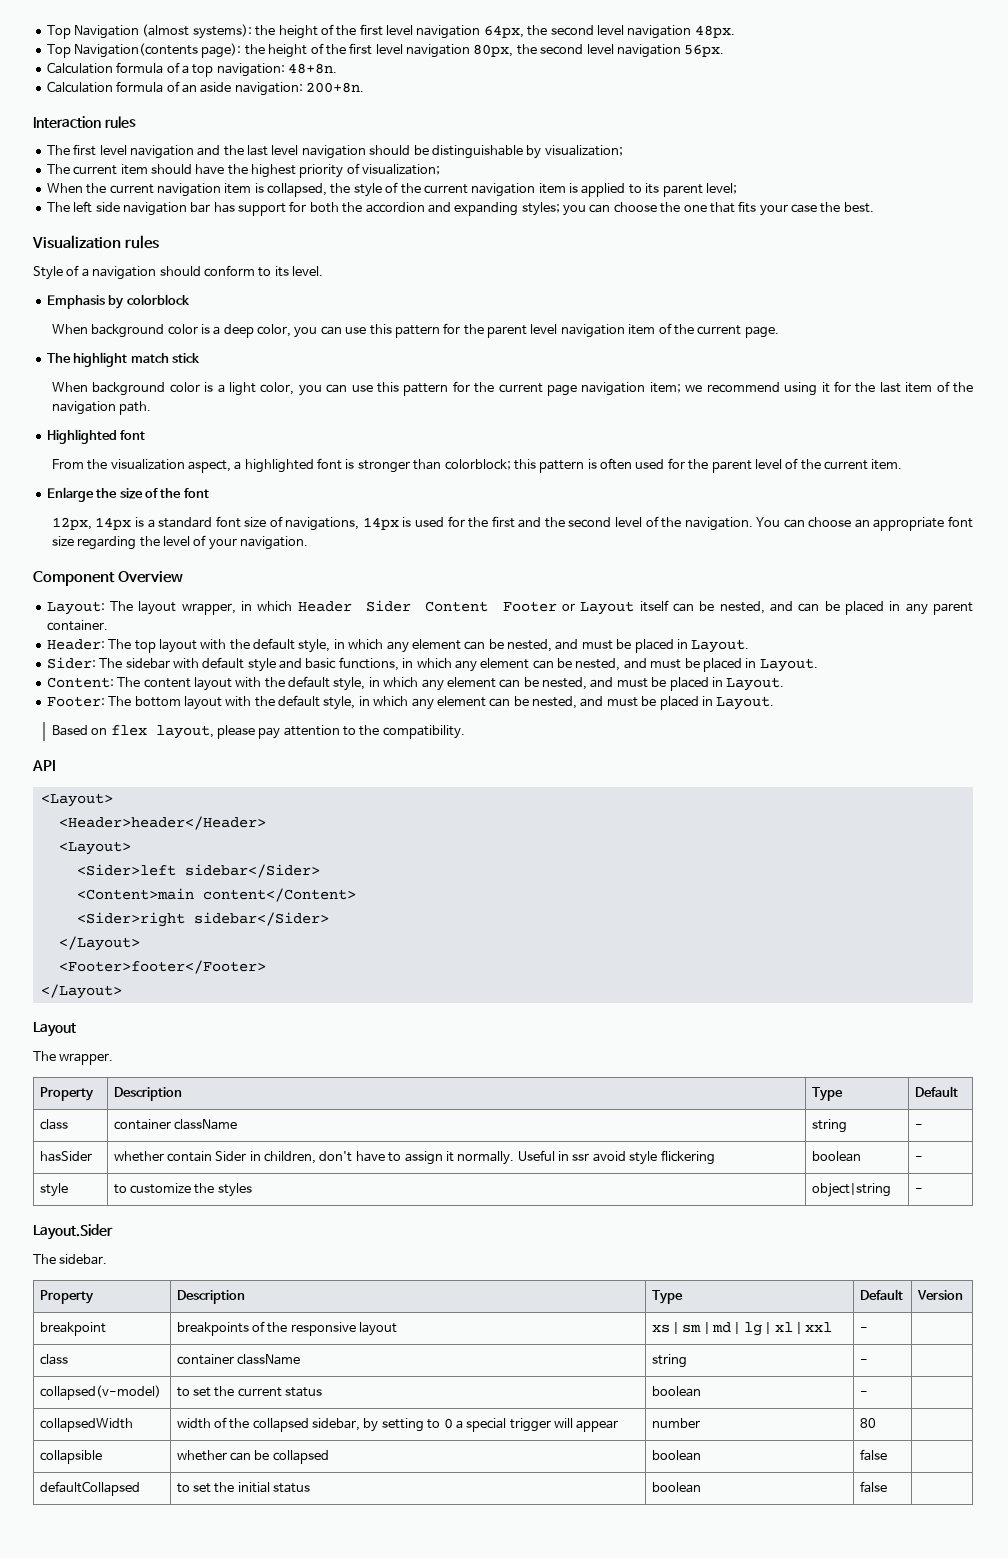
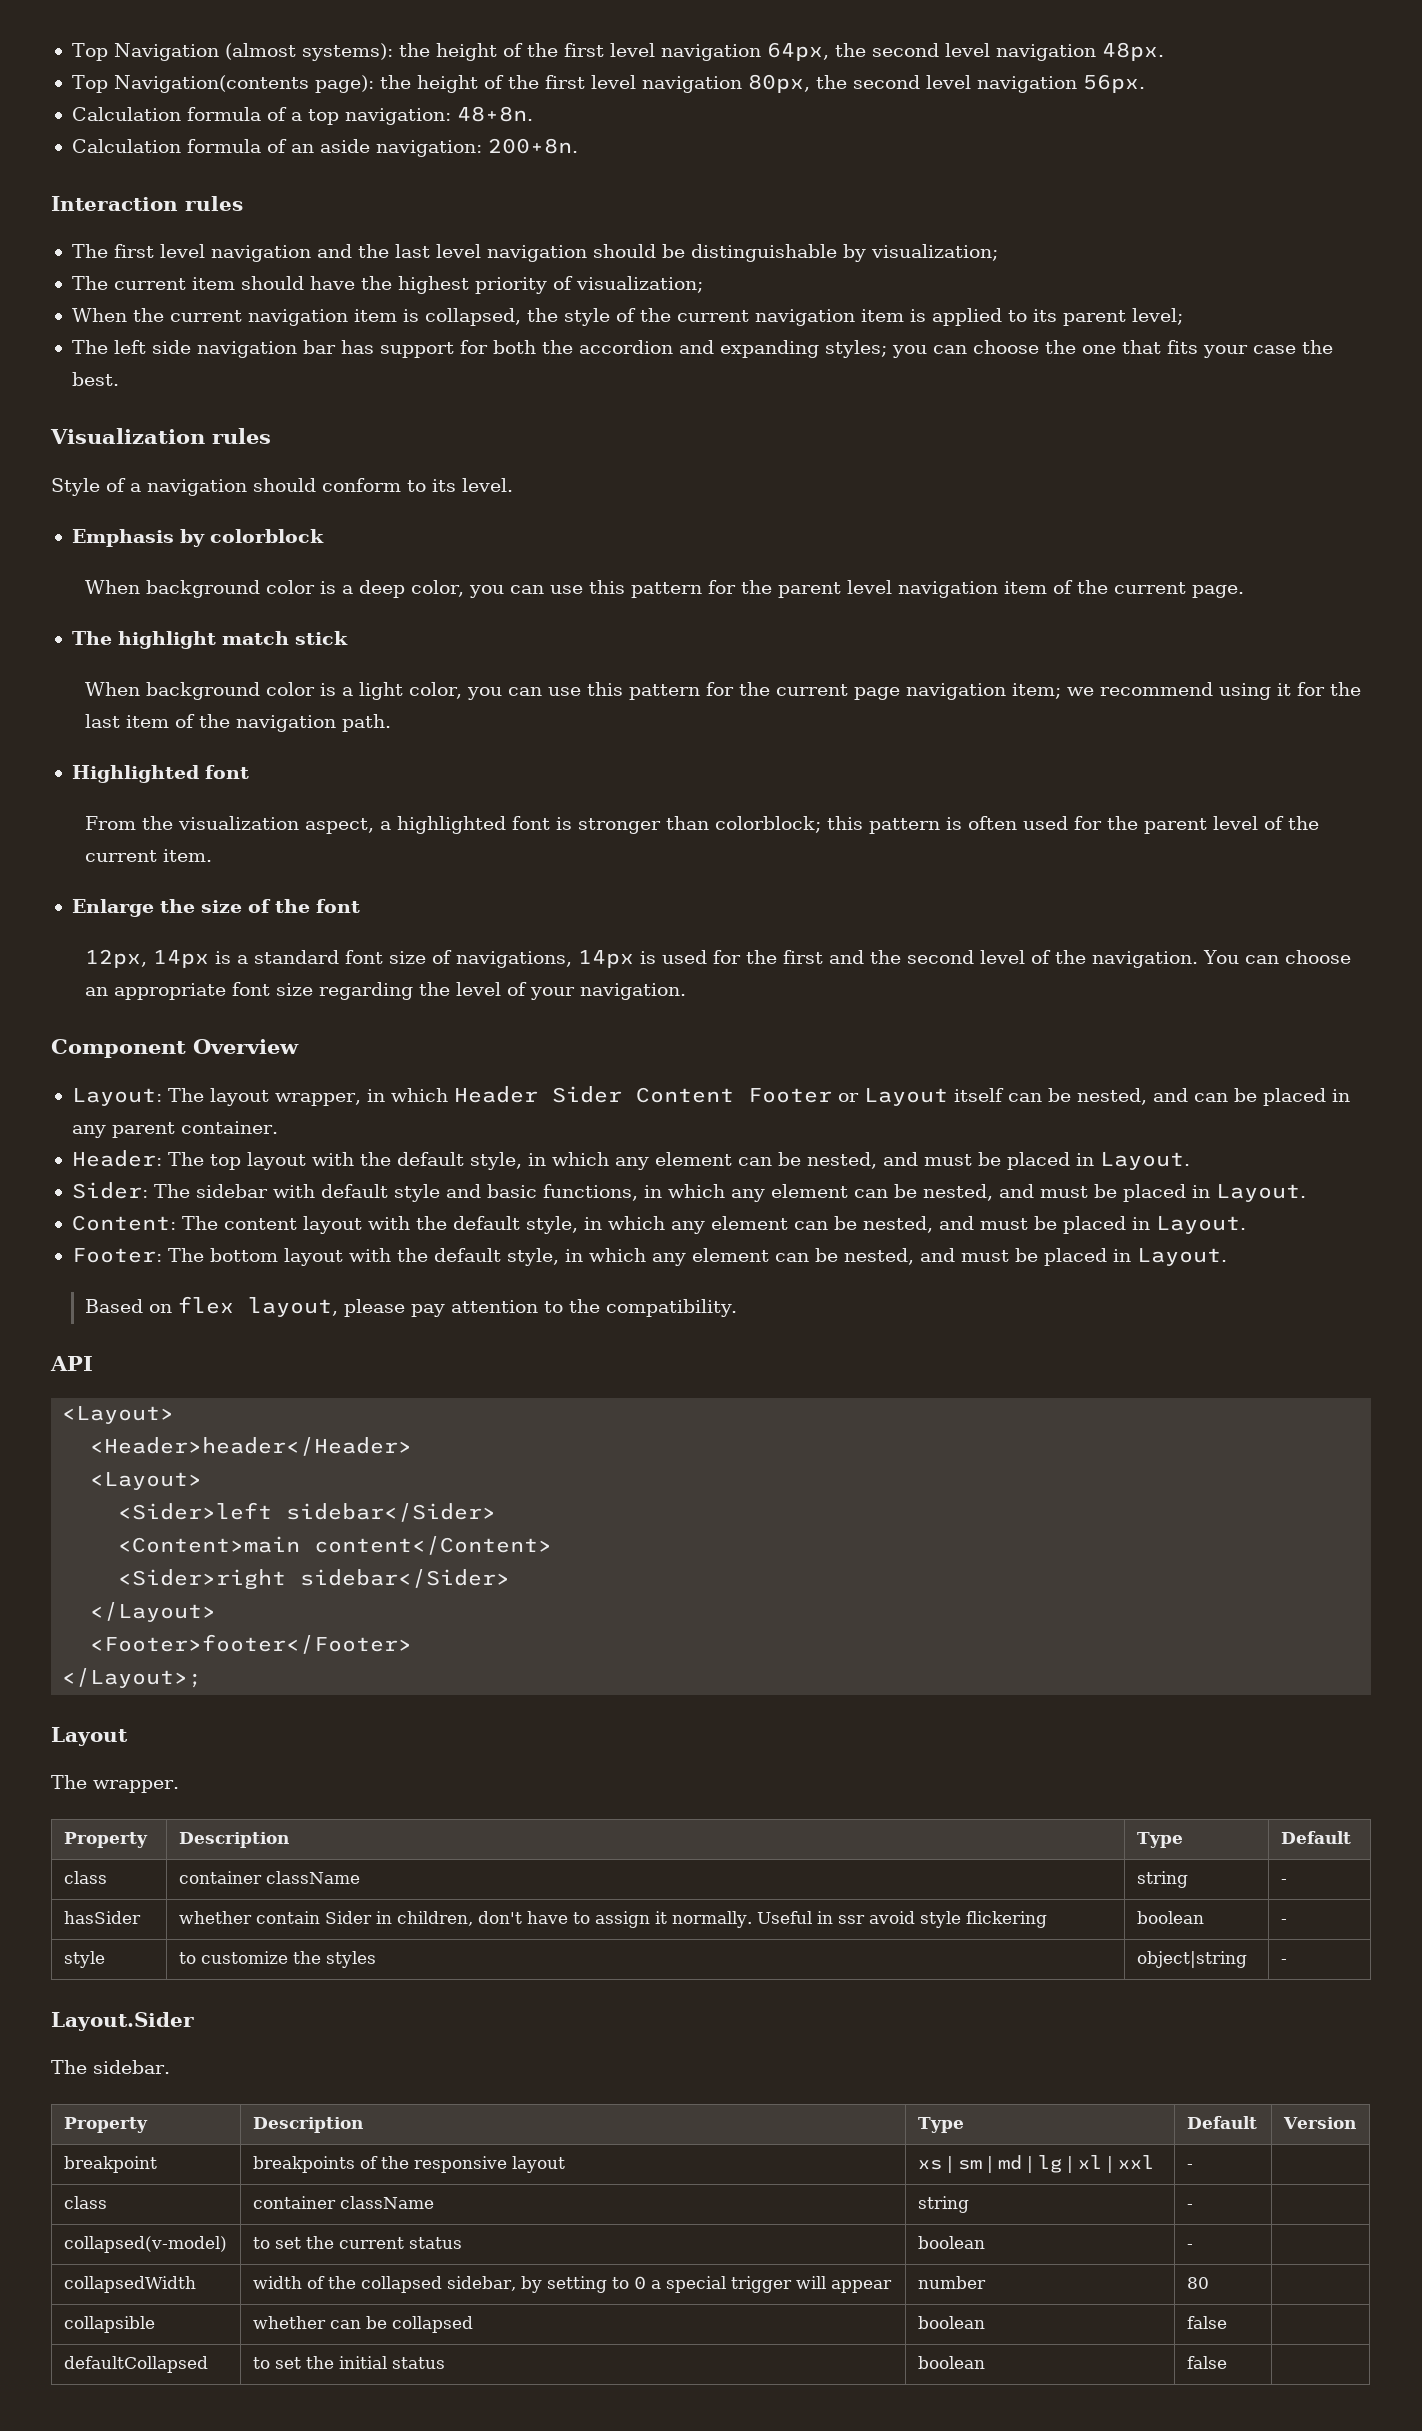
  <Footer>footer</Footer>
- </Layout>
+ </Layout>;

